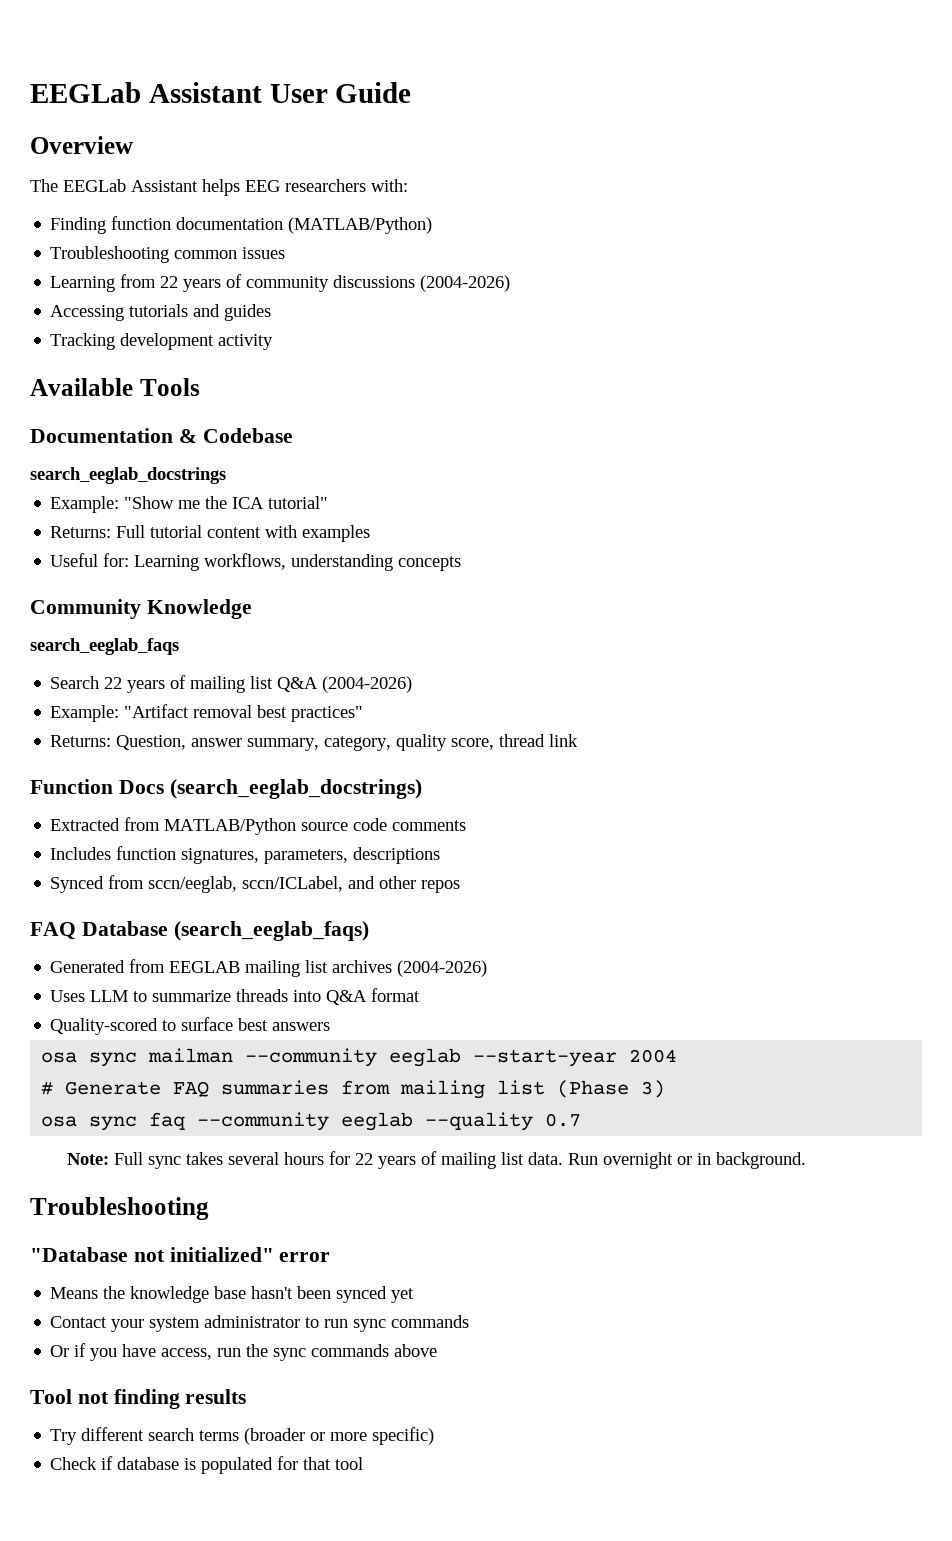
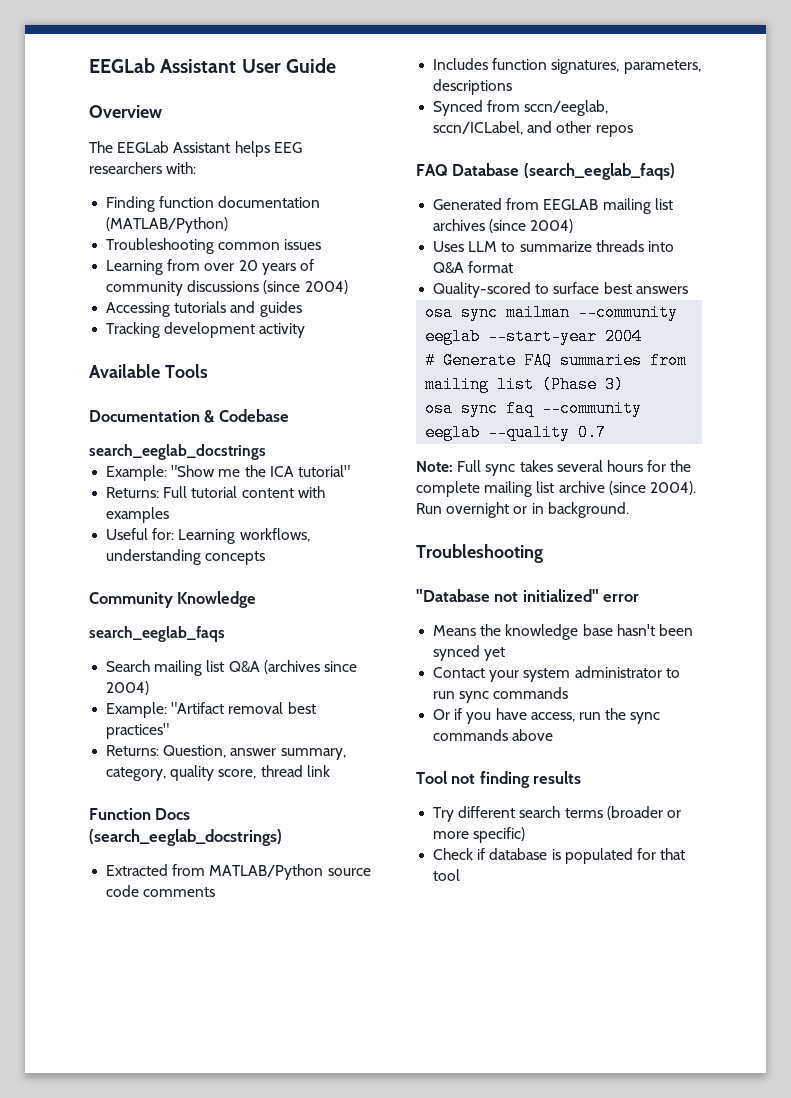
- Learning from 22 years of community discussions (2004-2026)
+ Learning from over 20 years of community discussions (since 2004)
- Search 22 years of mailing list Q&A (2004-2026)
+ Search mailing list Q&A (archives since 2004)
- Generated from EEGLAB mailing list archives (2004-2026)
+ Generated from EEGLAB mailing list archives (since 2004)
- Note: Full sync takes several hours for 22 years of mailing list data.
+ Note: Full sync takes several hours for the complete mailing list archive (since 2004).

